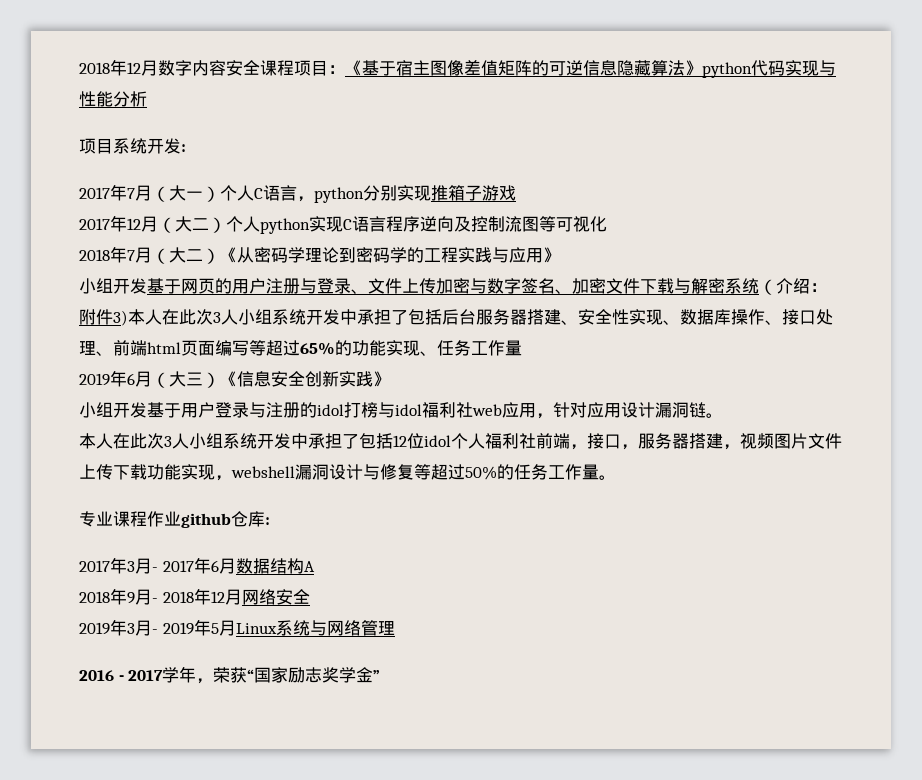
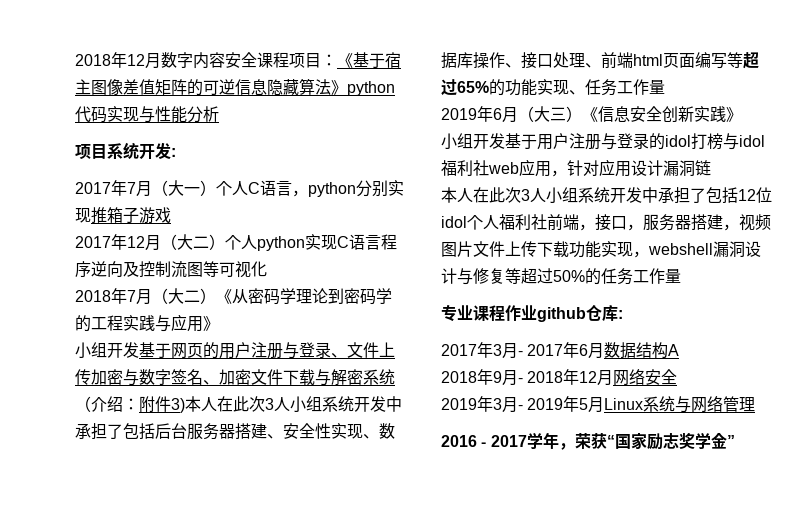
- 小组开发基于用户登录与注册的idol打榜与idol福利社web应用，针对应用设计漏洞链。
+ 小组开发基于用户注册与登录的idol打榜与idol福利社web应用，针对应用设计漏洞链
- 本人在此次3人小组系统开发中承担了包括12位idol个人福利社前端，接口，服务器搭建，视频图片文件上传下载功能实现，webshell漏洞设计与修复等超过50%的任务工作量。
+ 本人在此次3人小组系统开发中承担了包括12位idol个人福利社前端，接口，服务器搭建，视频图片文件上传下载功能实现，webshell漏洞设计与修复等超过50%的任务工作量

